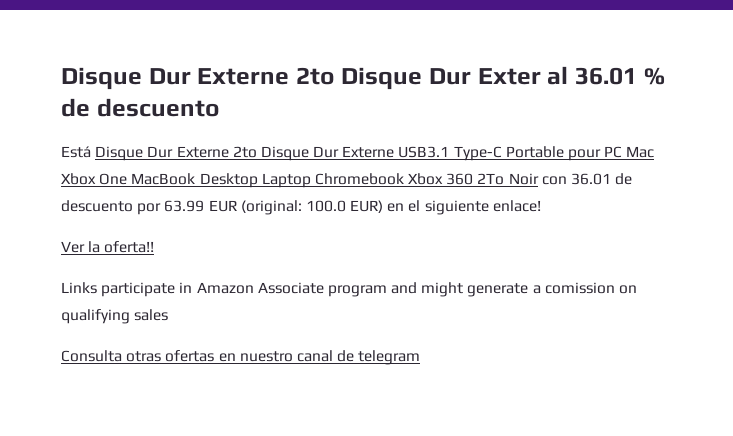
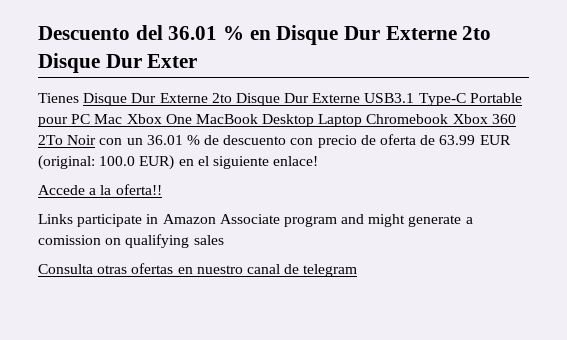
- Disque Dur Externe 2to Disque Dur Exter al 36.01 % de descuento
- Está Disque Dur Externe 2to Disque Dur Externe USB3.1 Type-C Portable pour PC Mac Xbox One MacBook Desktop Laptop Chromebook Xbox 360 2To Noir con 36.01 de descuento por 63.99 EUR (original: 100.0 EUR) en el siguiente enlace!
+ Descuento del 36.01 % en Disque Dur Externe 2to Disque Dur Exter
+ Tienes Disque Dur Externe 2to Disque Dur Externe USB3.1 Type-C Portable pour PC Mac Xbox One MacBook Desktop Laptop Chromebook Xbox 360 2To Noir con un 36.01 % de descuento con precio de oferta de 63.99 EUR (original: 100.0 EUR) en el siguiente enlace!
- Ver la oferta!!
+ Accede a la oferta!!

